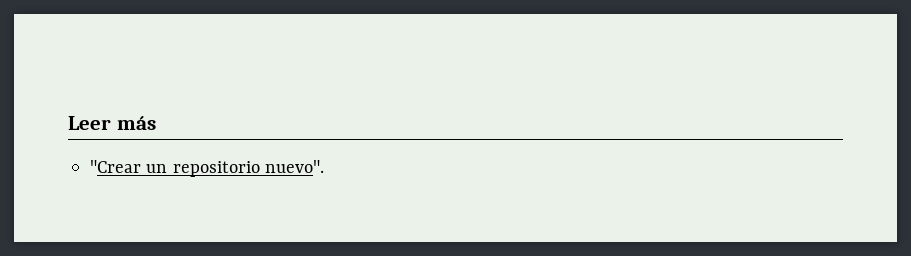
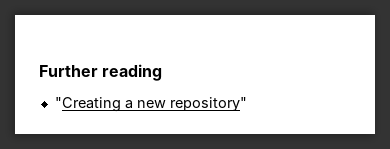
- Leer más
- "Crear un repositorio nuevo".
+ Further reading
+ "Creating a new repository"

